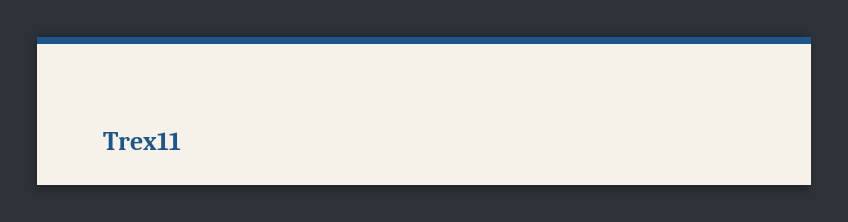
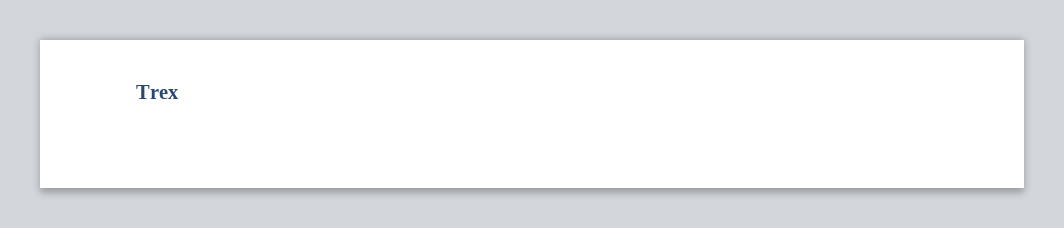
- Trex11
+ Trex

